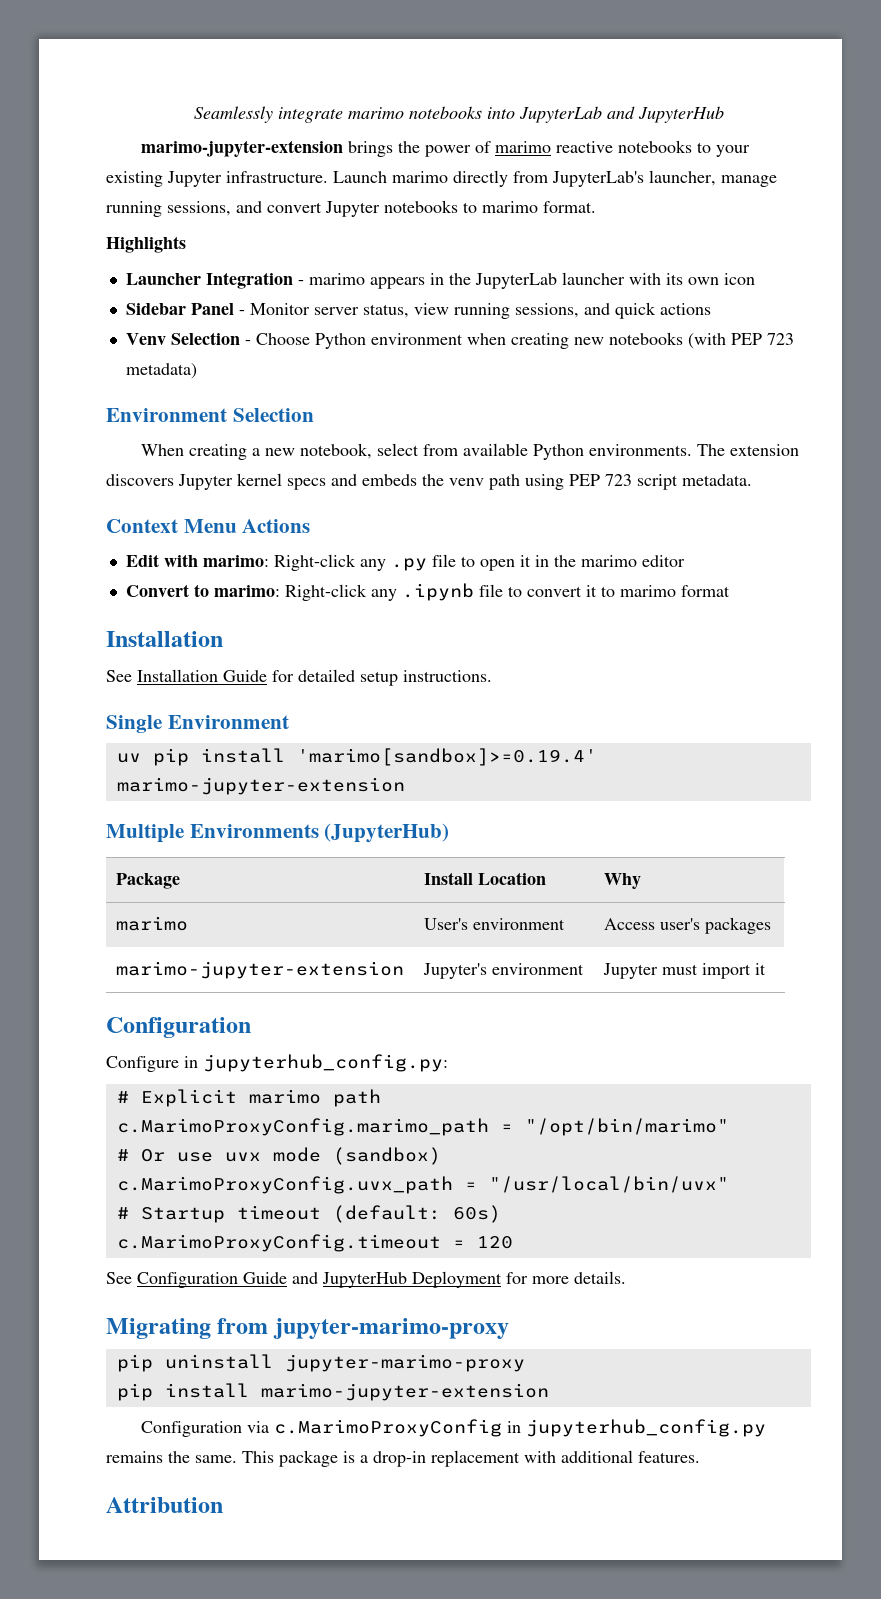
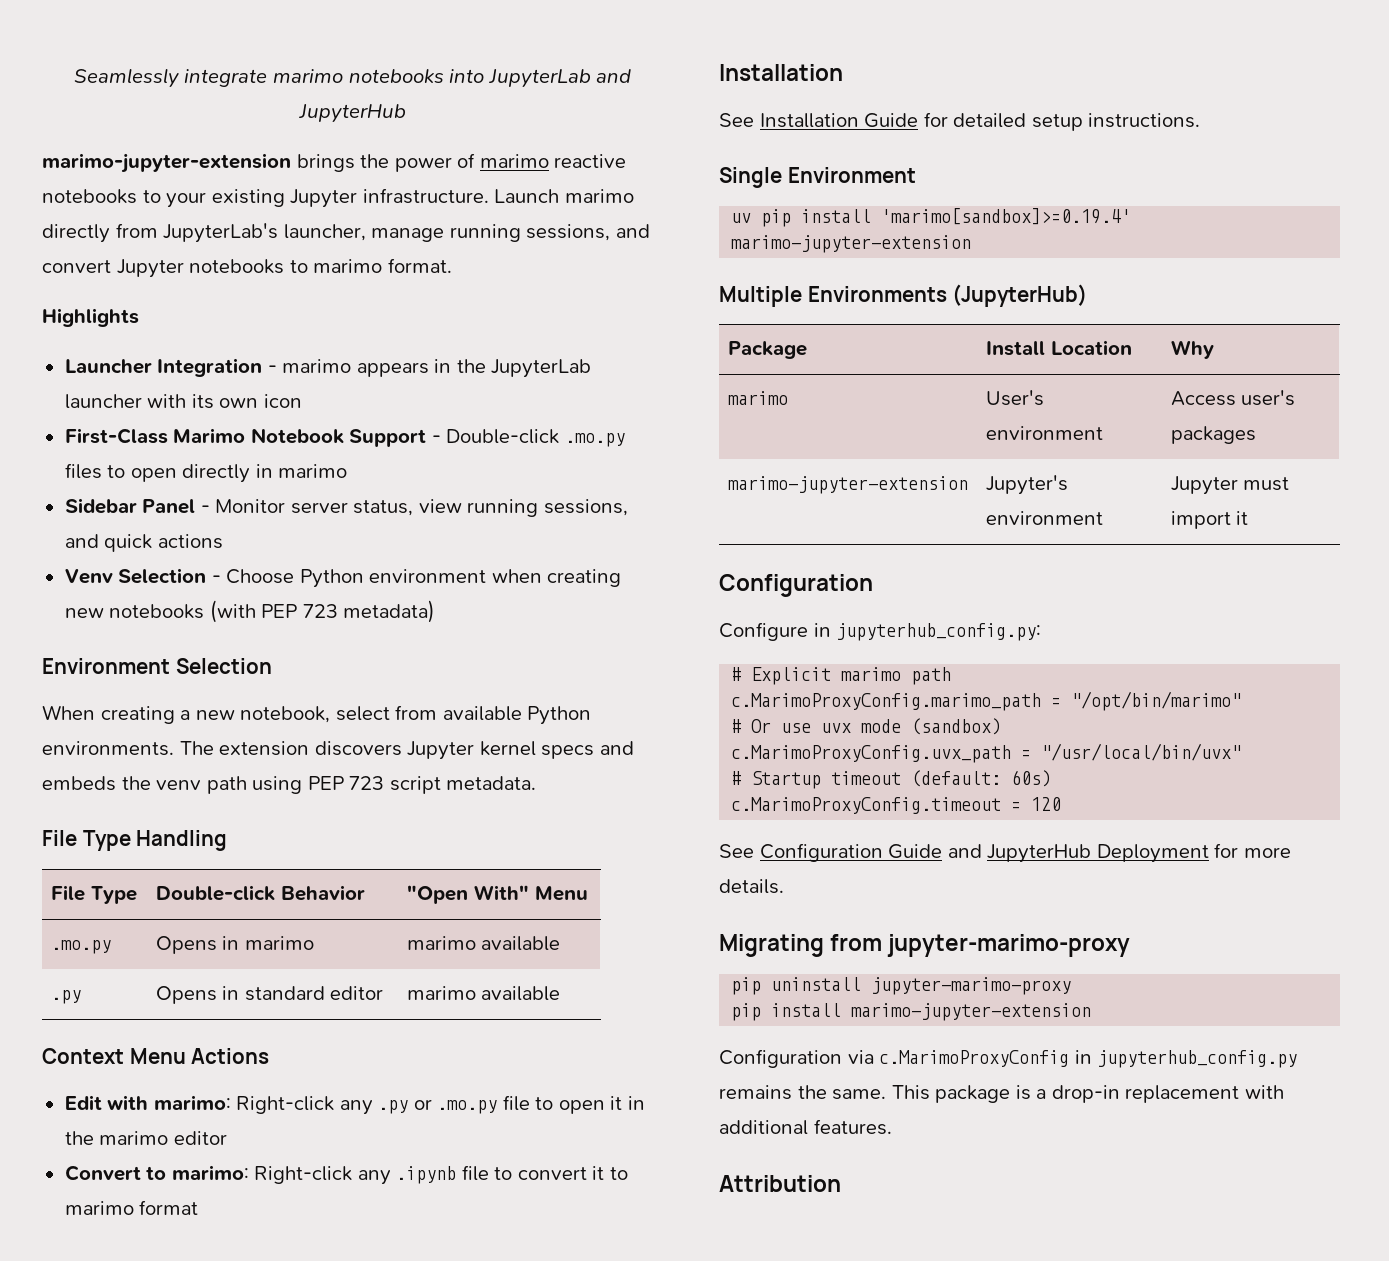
+ First-Class Marimo Notebook Support - Double-click .mo.py files to open directly in marimo
+ File Type Handling
+ File Type | Double-click Behavior | "Open With" Menu
+ .mo.py | Opens in marimo | marimo available
+ .py | Opens in standard editor | marimo available
- Edit with marimo: Right-click any .py file to open it in the marimo editor
+ Edit with marimo: Right-click any .py or .mo.py file to open it in the marimo editor

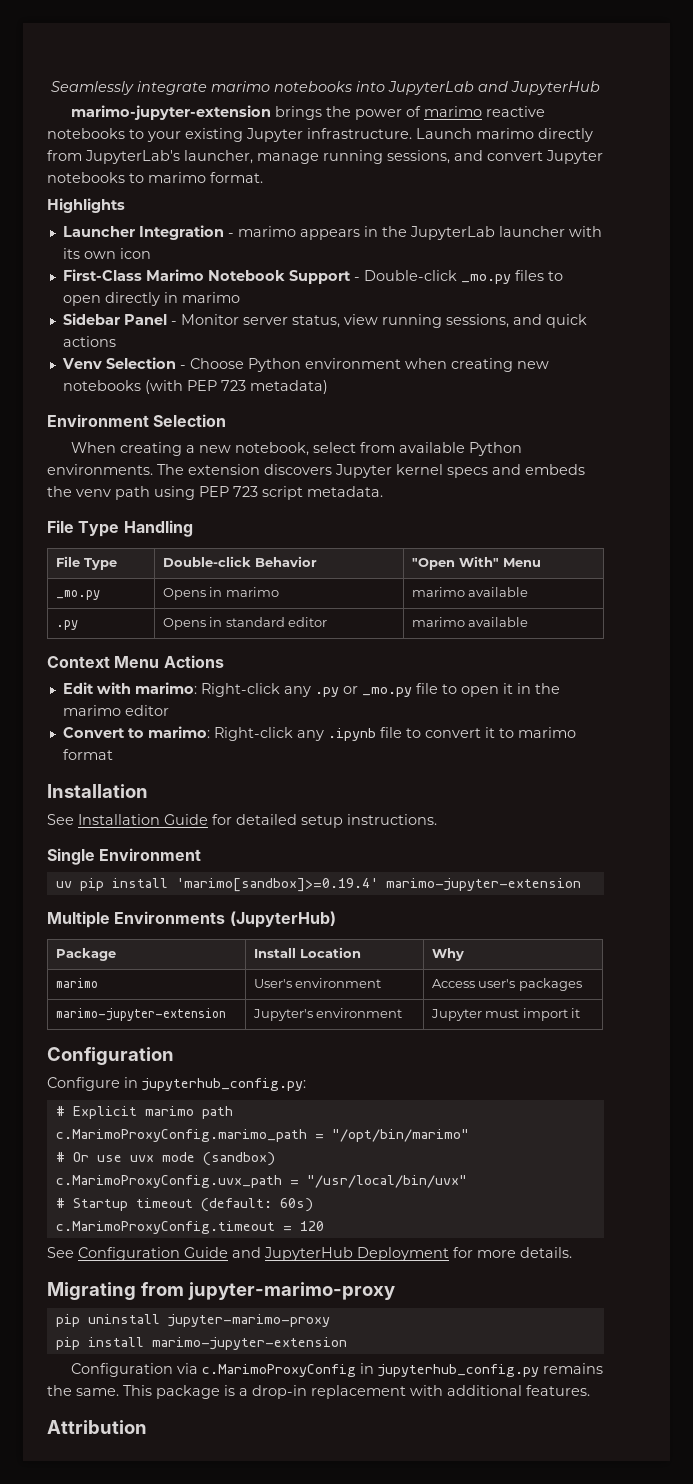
- First-Class Marimo Notebook Support - Double-click .mo.py files to open directly in marimo
+ First-Class Marimo Notebook Support - Double-click _mo.py files to open directly in marimo
- .mo.py | Opens in marimo | marimo available
+ _mo.py | Opens in marimo | marimo available
- Edit with marimo: Right-click any .py or .mo.py file to open it in the marimo editor
+ Edit with marimo: Right-click any .py or _mo.py file to open it in the marimo editor

